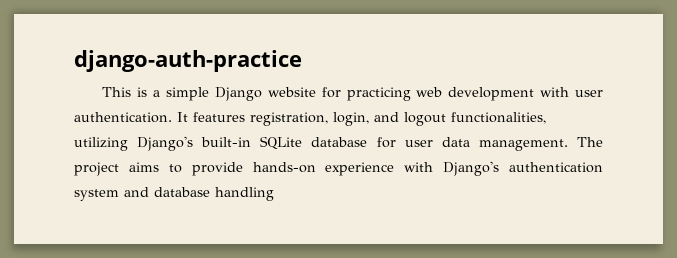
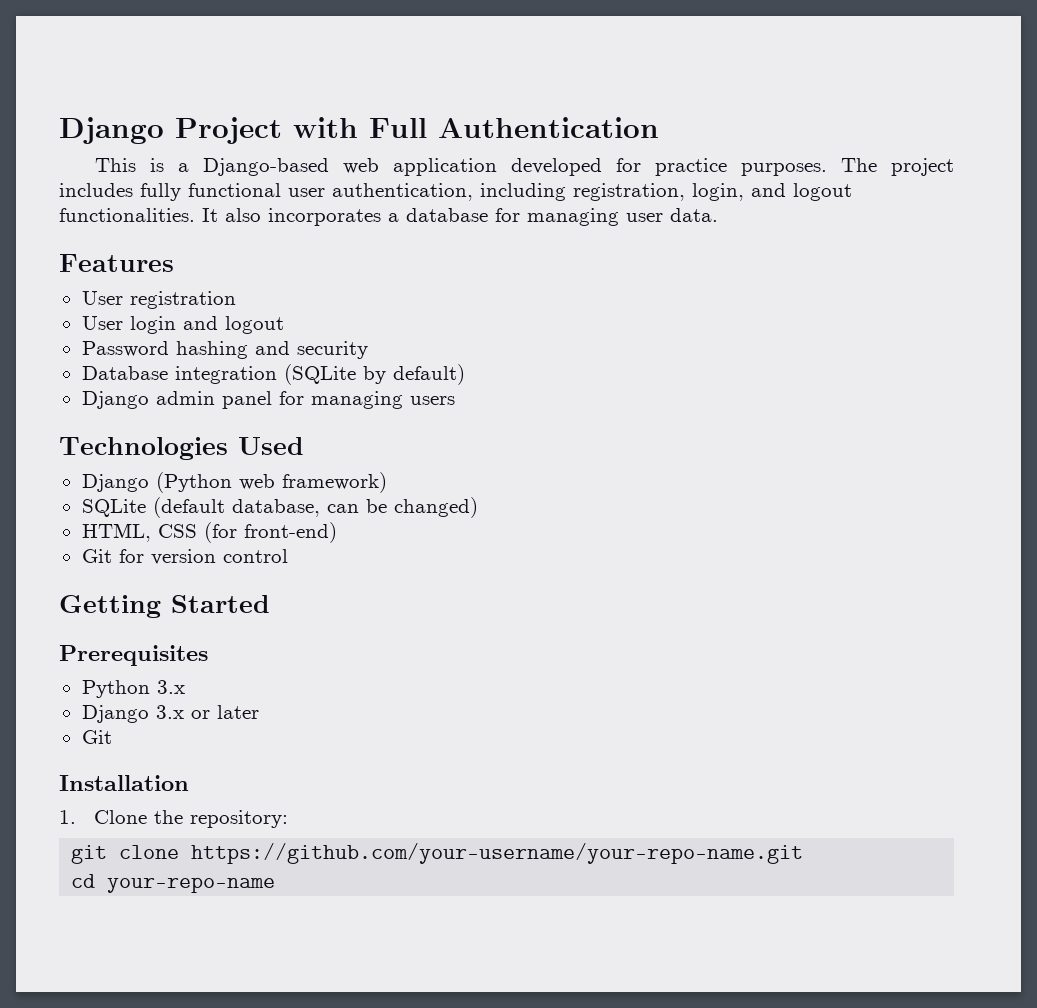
- django-auth-practice
- This is a simple Django website for practicing web development with user authentication. It features registration, login, and logout functionalities, utilizing Django's built-in SQLite database for user data management. The project aims to provide hands-on experience with Django's authentication system and database handling
+ Django Project with Full Authentication
+ This is a Django-based web application developed for practice purposes. The project includes fully functional user authentication, including registration, login, and logout functionalities. It also incorporates a database for managing user data.
+ Features
+ User registration
+ User login and logout
+ Password hashing and security
+ Database integration (SQLite by default)
+ Django admin panel for managing users
+ Technologies Used
+ Django (Python web framework)
+ SQLite (default database, can be changed)
+ HTML, CSS (for front-end)
+ Git for version control
+ Getting Started
+ Prerequisites
+ Python 3.x
+ Django 3.x or later
+ Git
+ Installation
+ 1. Clone the repository:
+ git clone https://github.com/your-username/your-repo-name.git
+ cd your-repo-name

